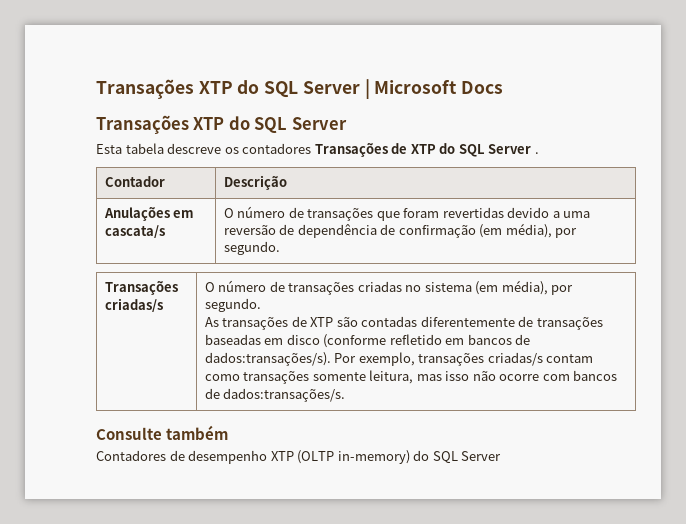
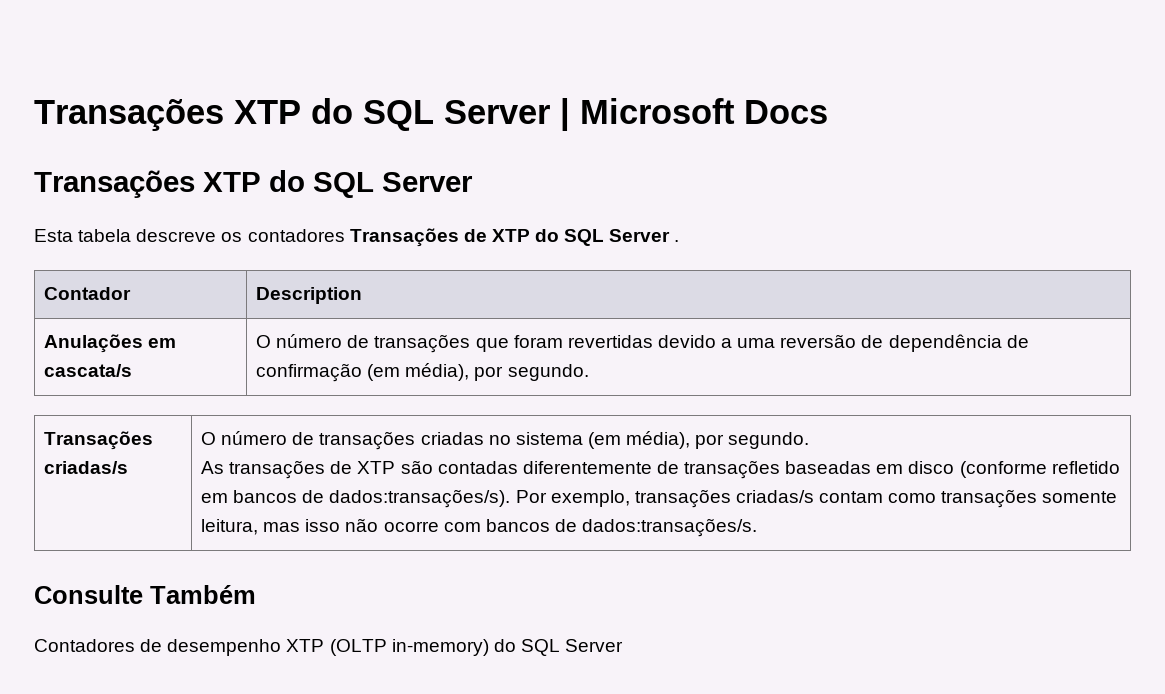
- Contador | Descrição
+ Contador | Description
- Consulte também
+ Consulte Também

